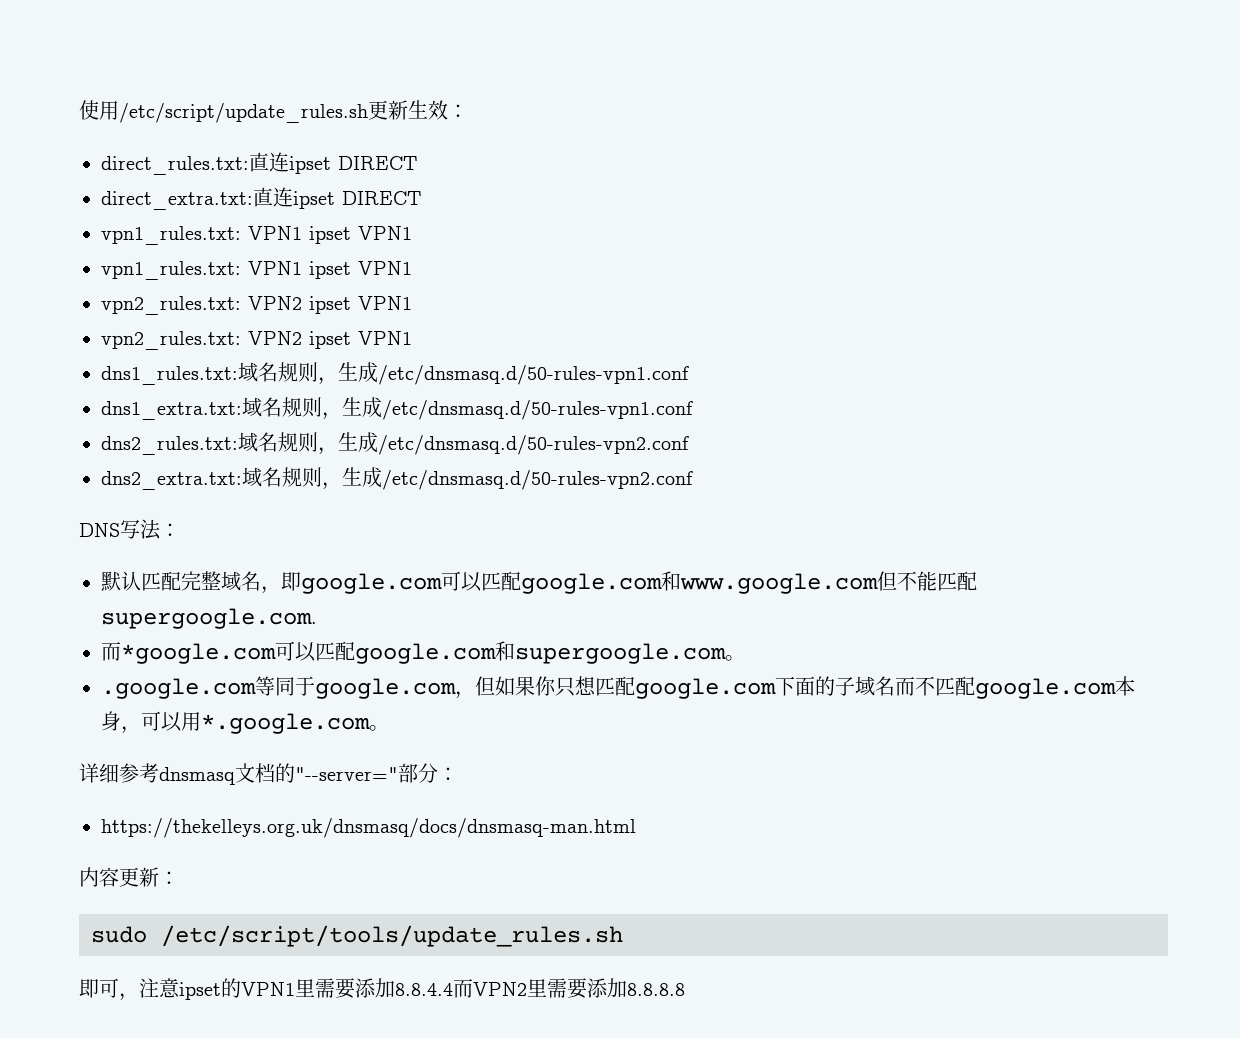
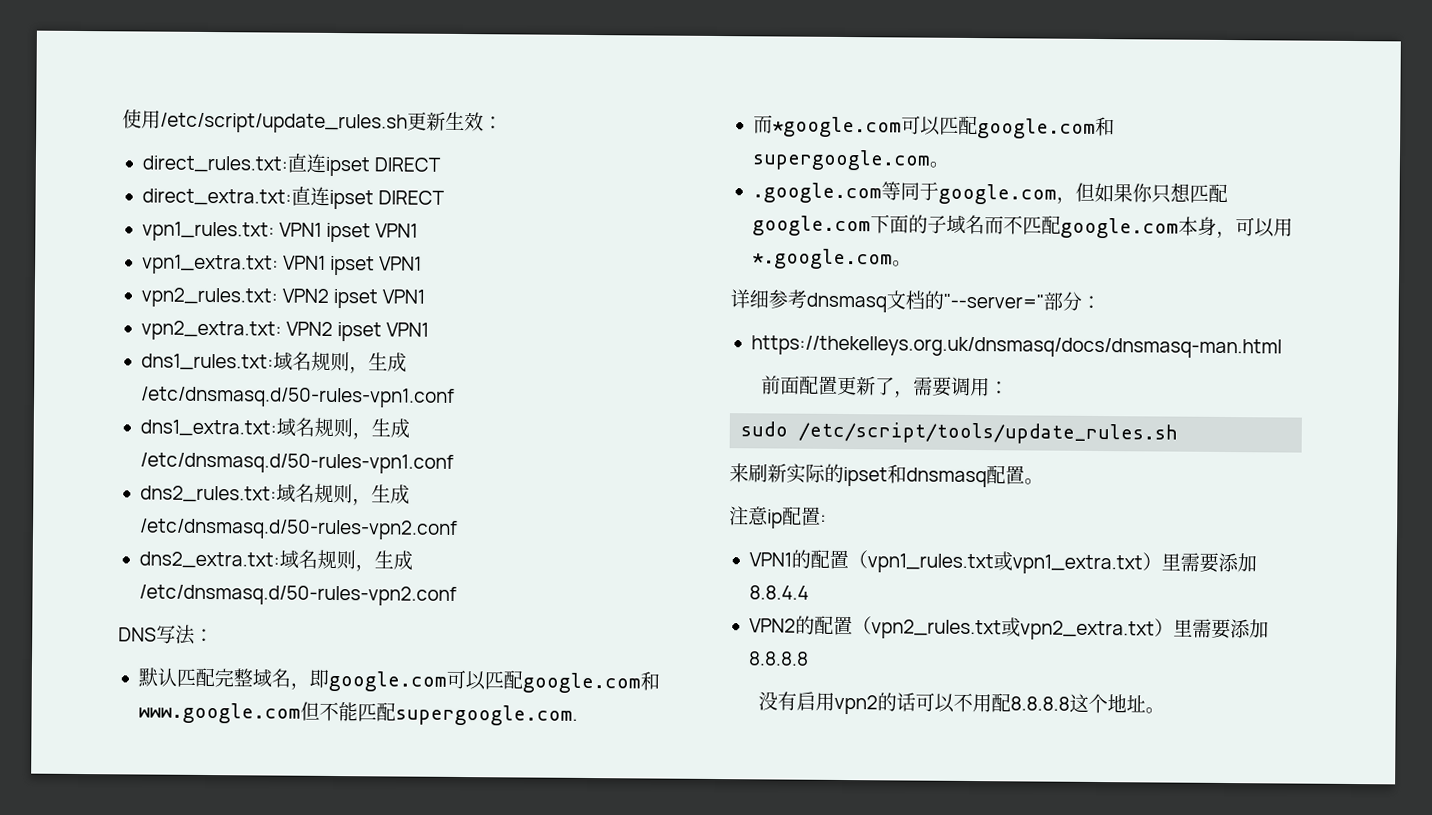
  direct_extra.txt:直连ipset DIRECT
  vpn1_rules.txt: VPN1 ipset VPN1
- vpn1_rules.txt: VPN1 ipset VPN1
+ vpn1_extra.txt: VPN1 ipset VPN1
  vpn2_rules.txt: VPN2 ipset VPN1
- vpn2_rules.txt: VPN2 ipset VPN1
+ vpn2_extra.txt: VPN2 ipset VPN1
- 内容更新：
+ 前面配置更新了，需要调用：
  sudo /etc/script/tools/update_rules.sh
- 即可，注意ipset的VPN1里需要添加8.8.4.4而VPN2里需要添加8.8.8.8
+ 来刷新实际的ipset和dnsmasq配置。
+ 注意ip配置:
+ VPN1的配置（vpn1_rules.txt或vpn1_extra.txt）里需要添加8.8.4.4
+ VPN2的配置（vpn2_rules.txt或vpn2_extra.txt）里需要添加8.8.8.8
+ 没有启用vpn2的话可以不用配8.8.8.8这个地址。

